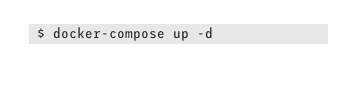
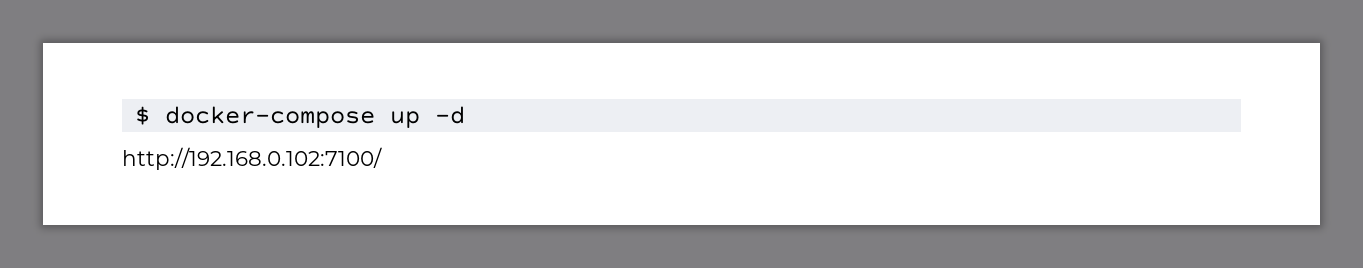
+ http://192.168.0.102:7100/

